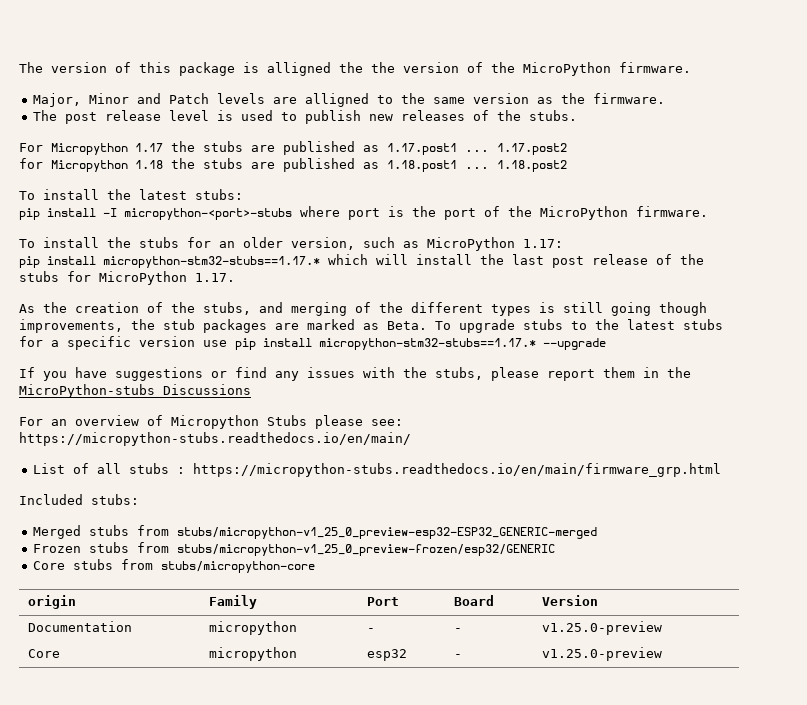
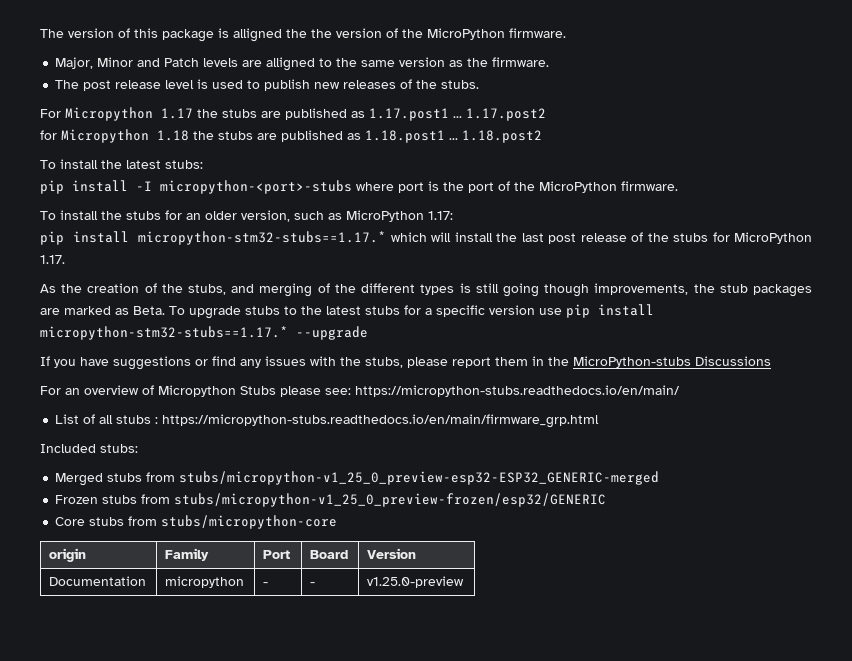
- Core | micropython | esp32 | - | v1.25.0-preview

